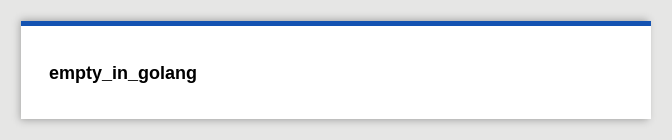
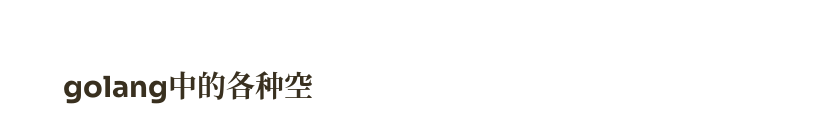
- empty_in_golang
+ golang中的各种空

